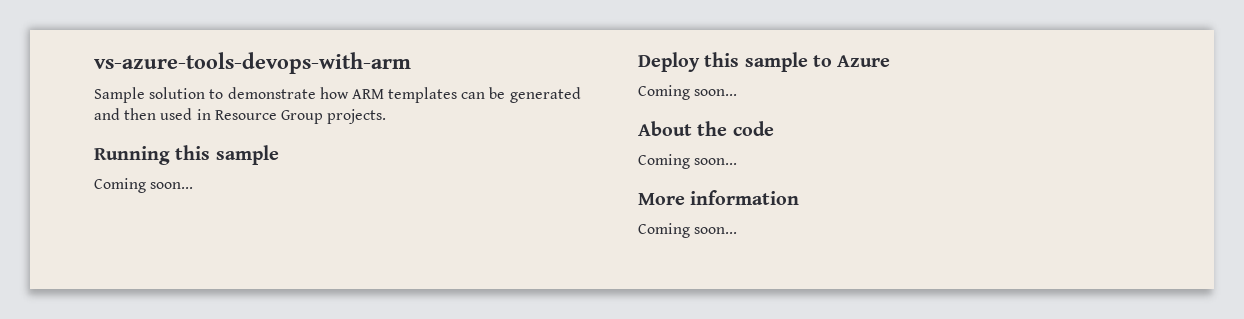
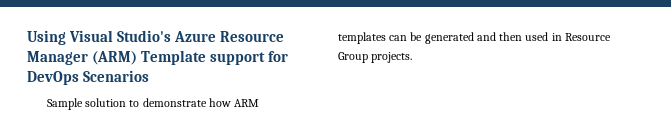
- vs-azure-tools-devops-with-arm
+ Using Visual Studio's Azure Resource Manager (ARM) Template support for DevOps Scenarios
- Running this sample
- Coming soon...
- Deploy this sample to Azure
- Coming soon...
- About the code
- Coming soon...
- More information
- Coming soon...

